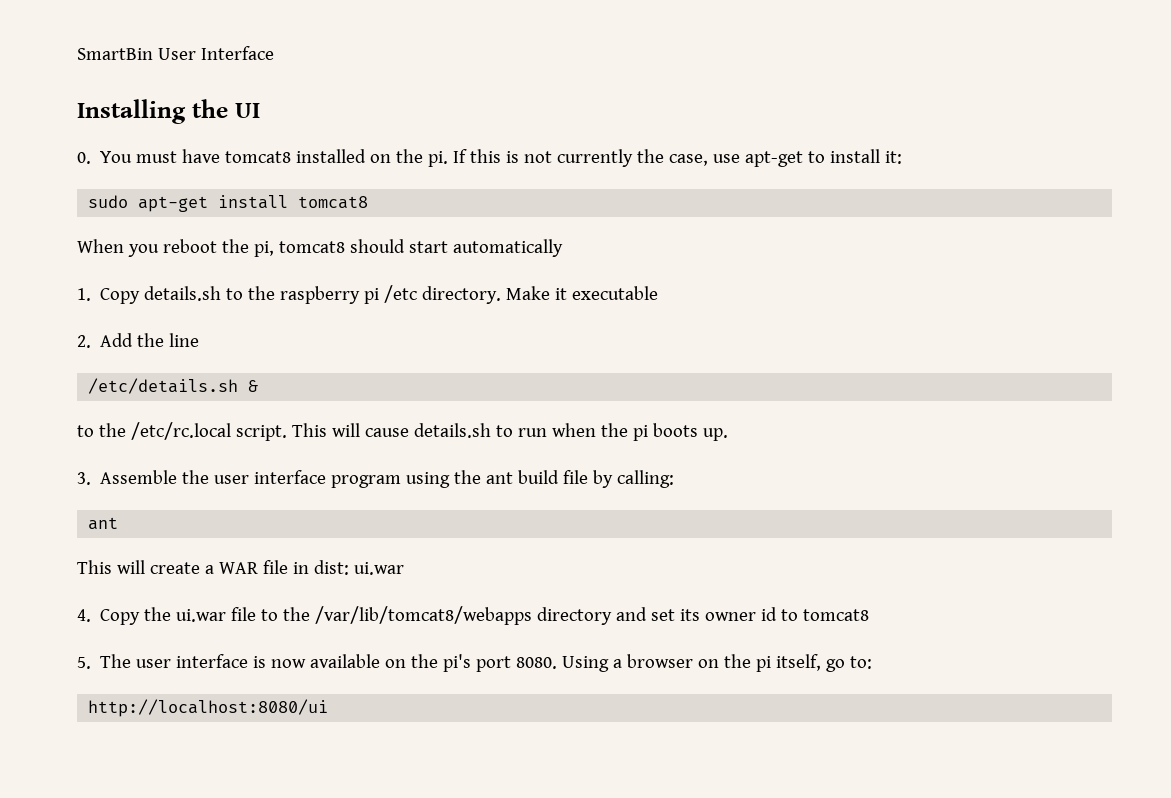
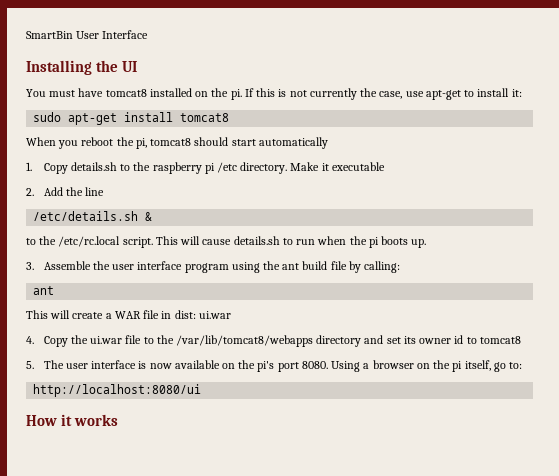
- 0. You must have tomcat8 installed on the pi.
+ You must have tomcat8 installed on the pi.
+ How it works

